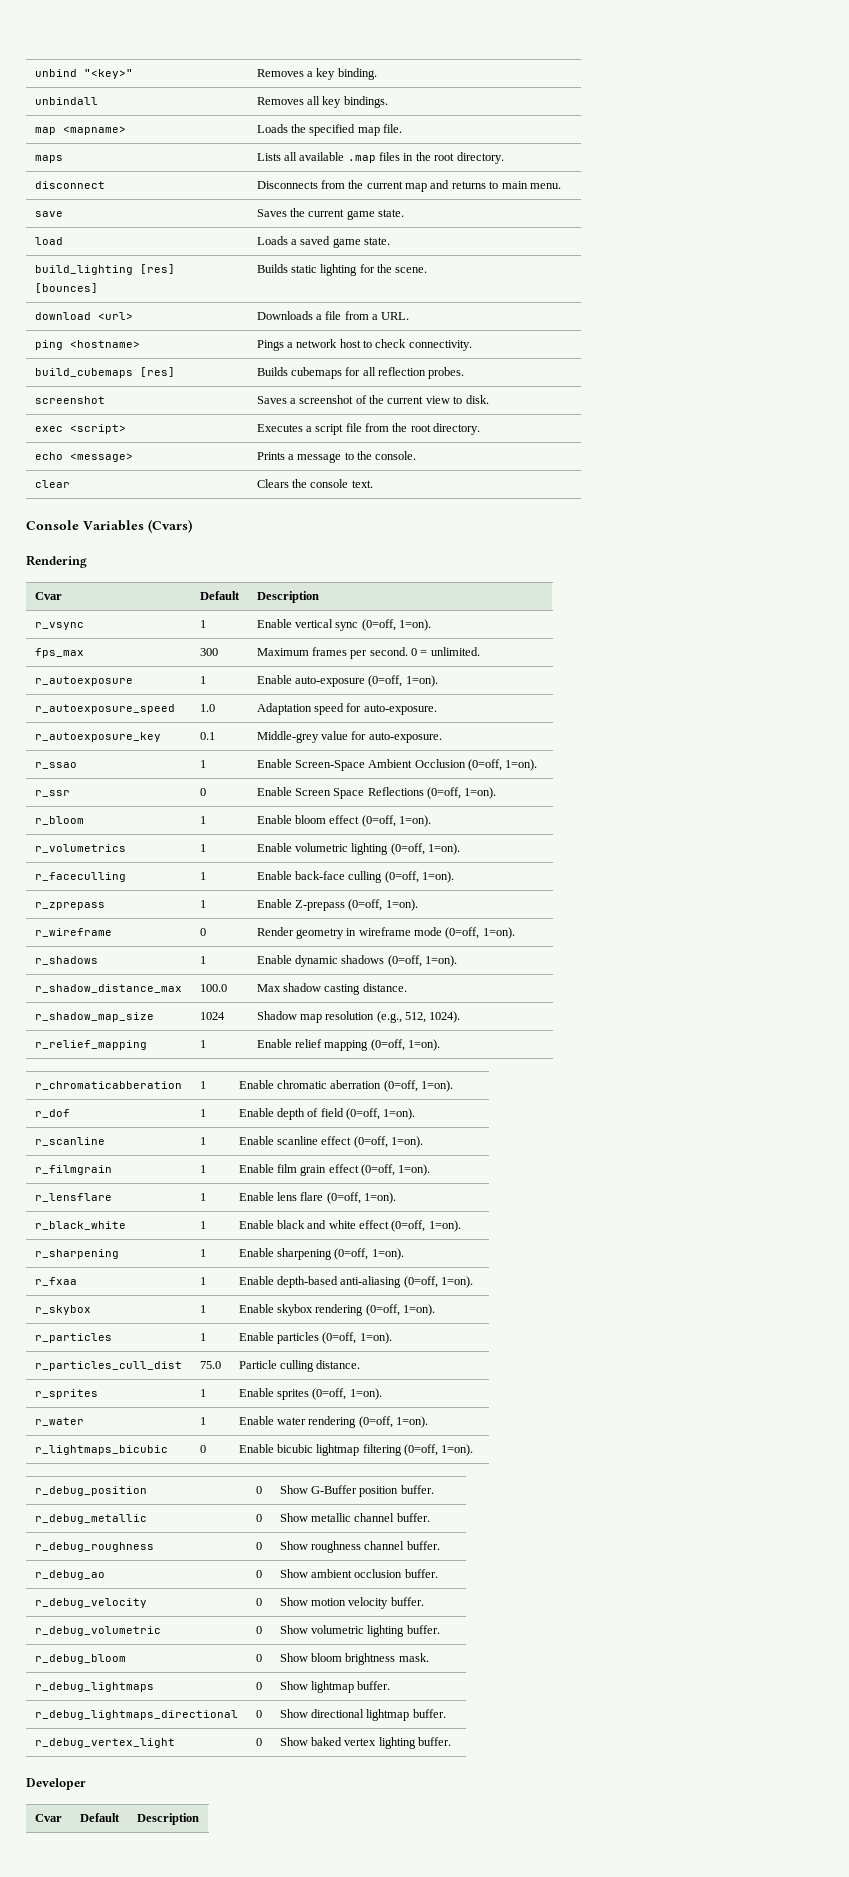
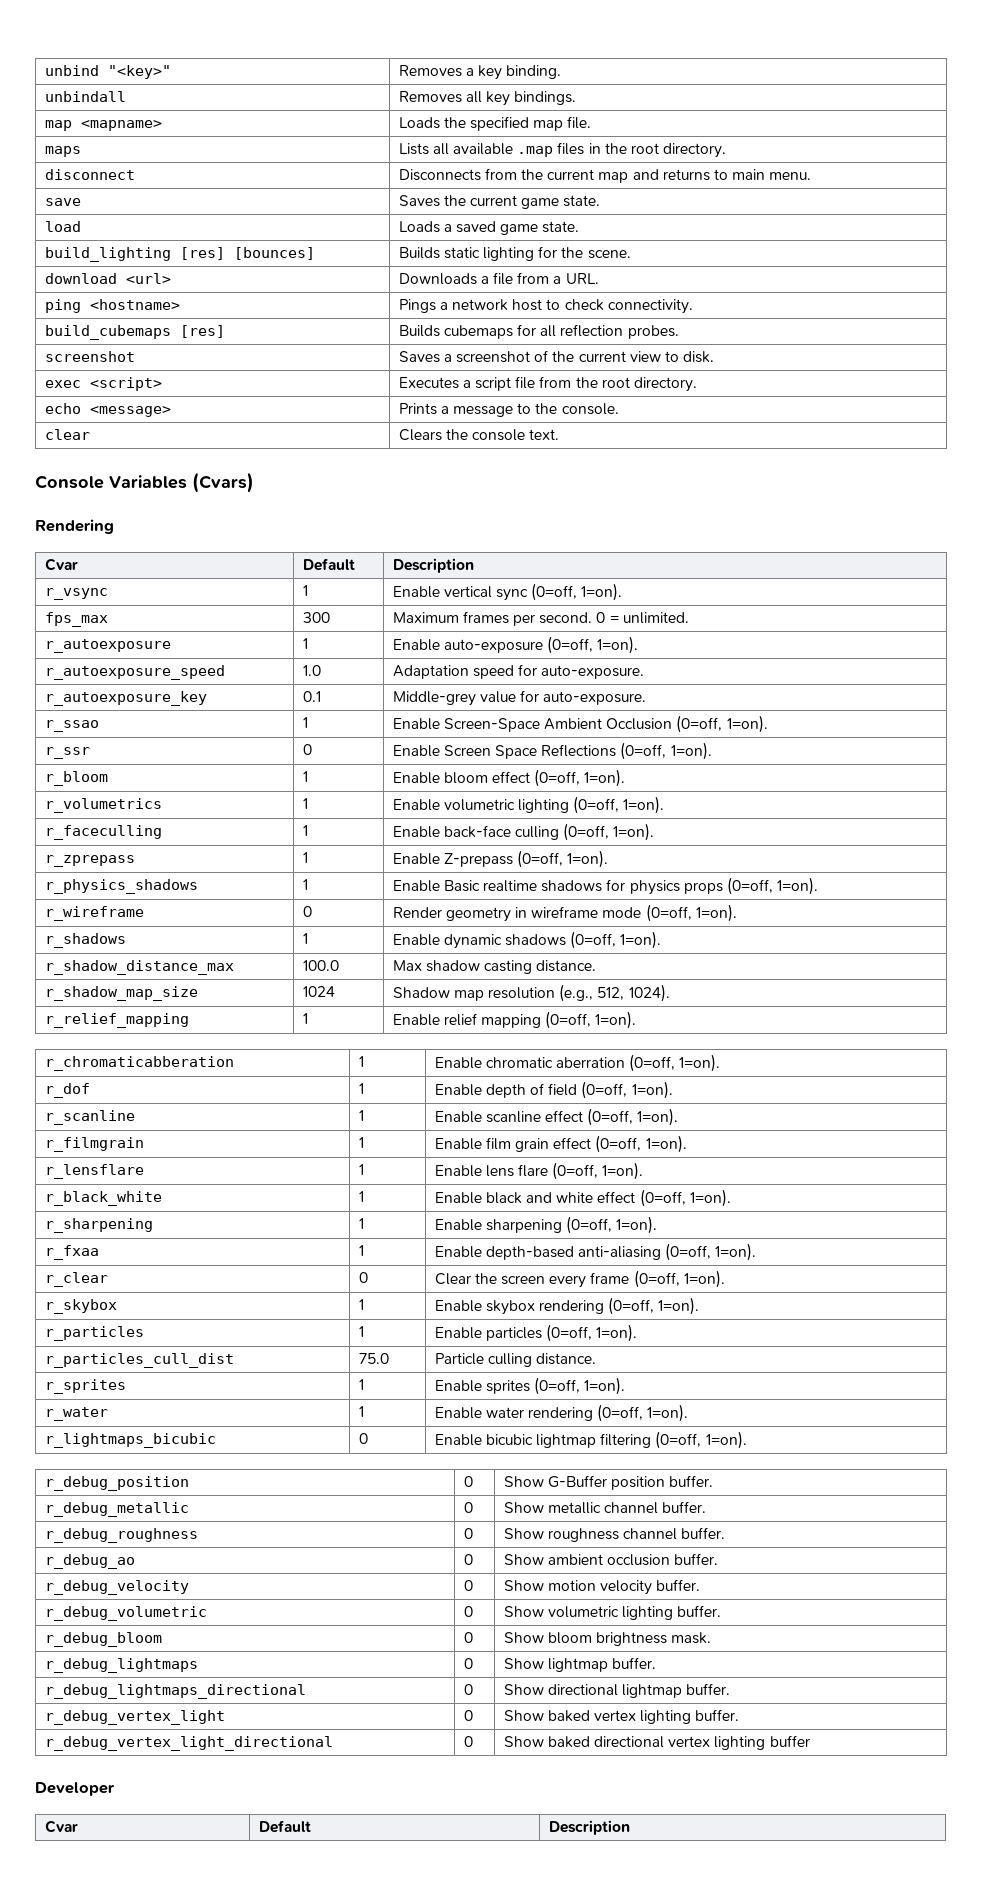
+ r_physics_shadows | 1 | Enable Basic realtime shadows for physics props (0=off, 1=on).
+ r_clear | 0 | Clear the screen every frame (0=off, 1=on).
+ r_debug_vertex_light_directional | 0 | Show baked directional vertex lighting buffer

